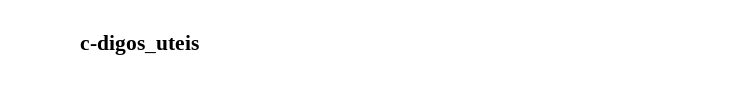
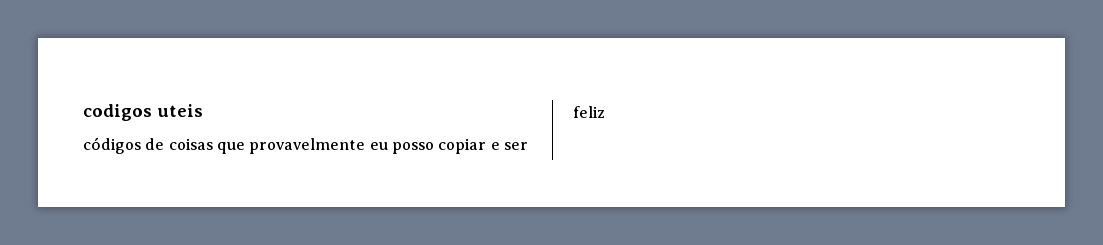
- c-digos_uteis
+ codigos uteis
+ códigos de coisas que provavelmente eu posso copiar e ser feliz

